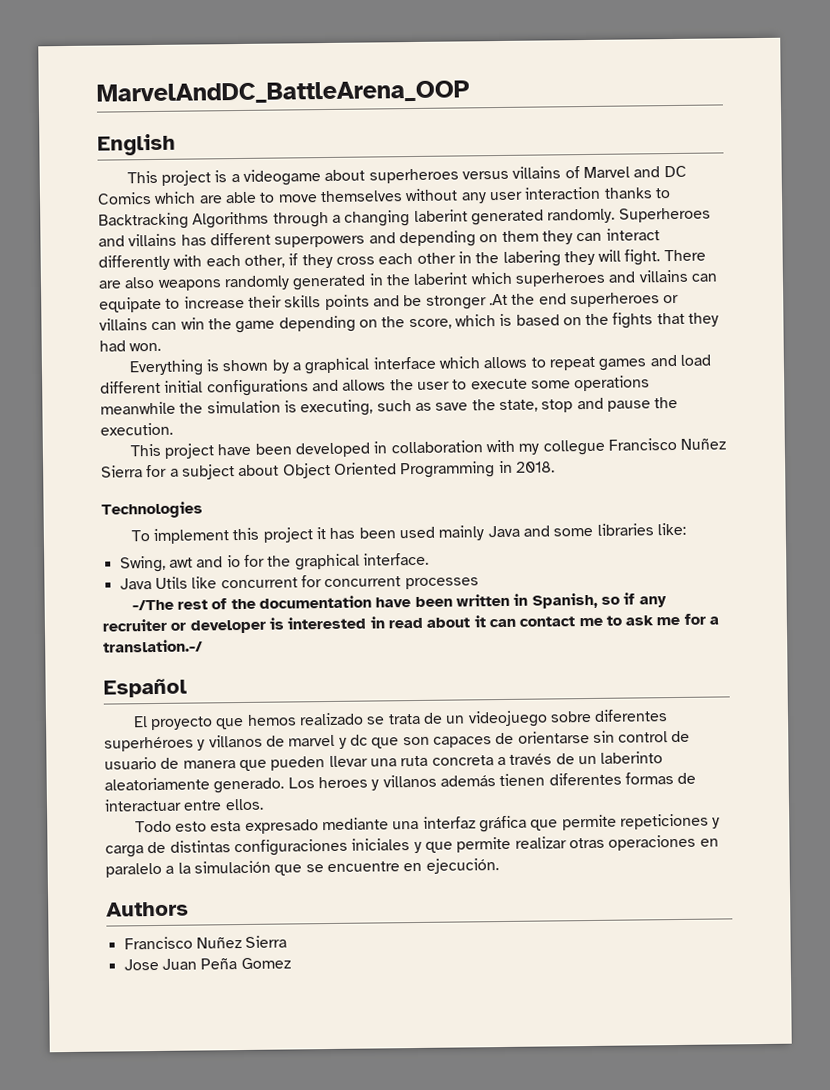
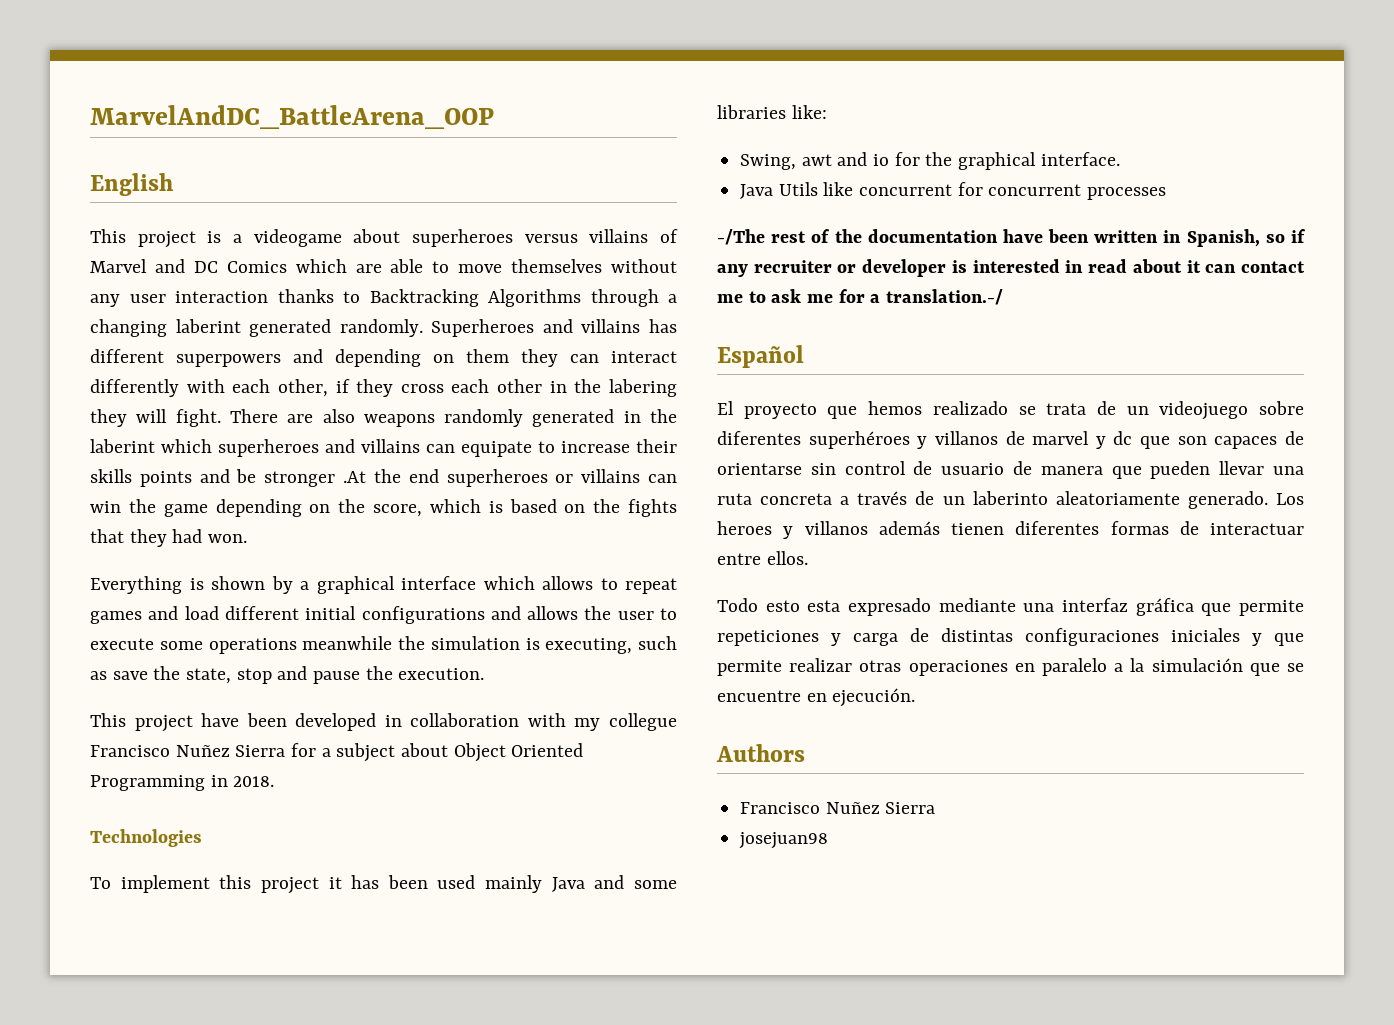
- Jose Juan Peña Gomez
+ josejuan98

